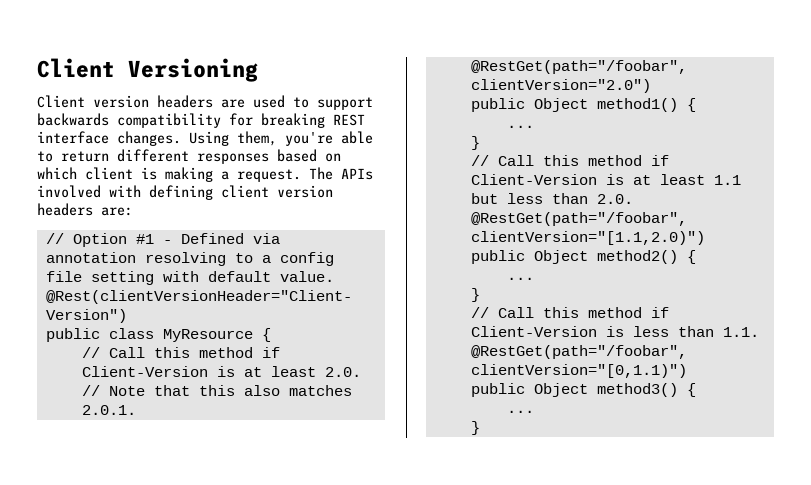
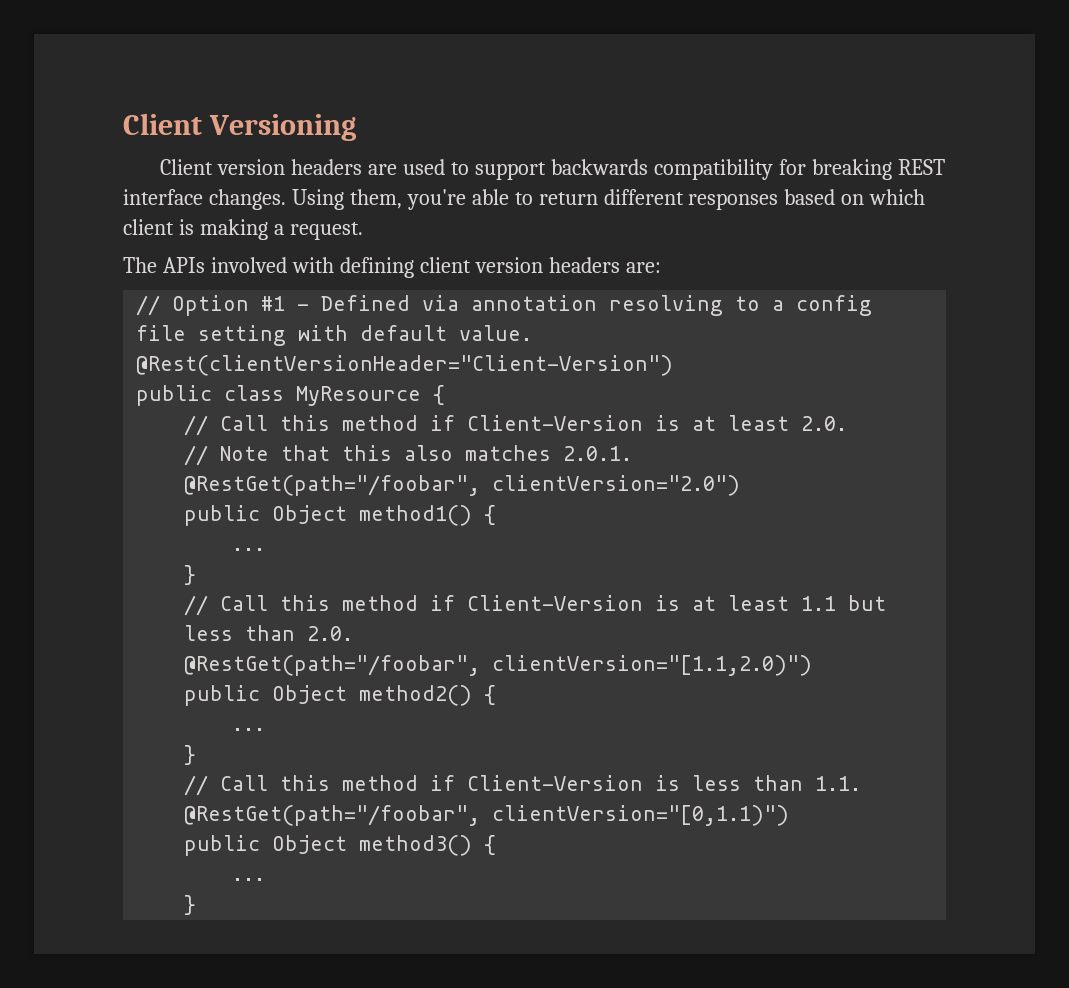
- Using them, you're able to return different responses based on which client is making a request. The APIs involved with defining client version headers are:
+ Using them, you're able to return different responses based on which client is making a request.
+ The APIs involved with defining client version headers are:

